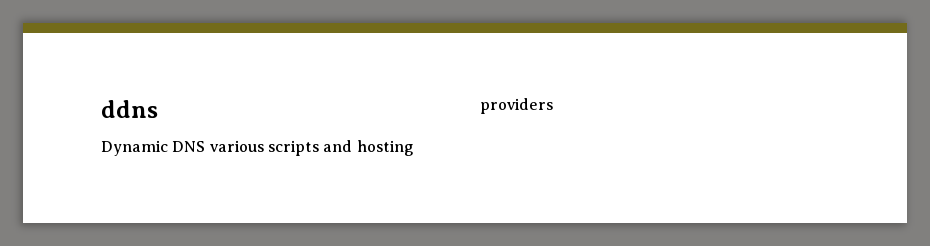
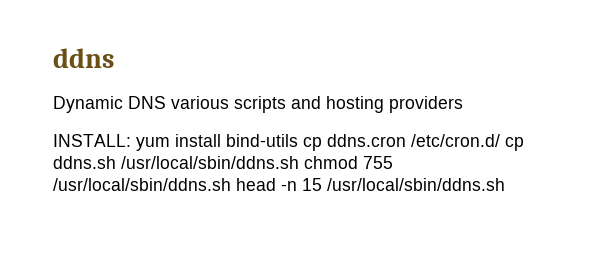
+ INSTALL: yum install bind-utils cp ddns.cron /etc/cron.d/ cp ddns.sh /usr/local/sbin/ddns.sh chmod 755 /usr/local/sbin/ddns.sh head -n 15 /usr/local/sbin/ddns.sh

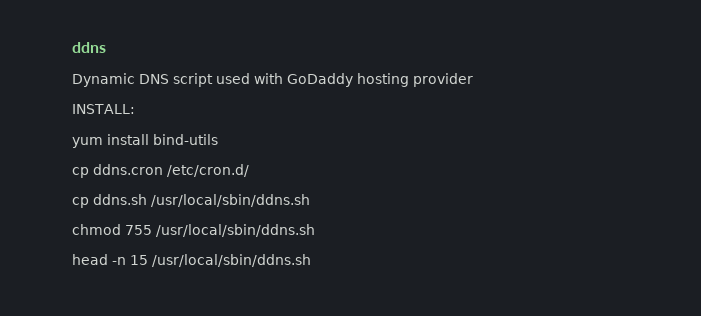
- Dynamic DNS various scripts and hosting providers
+ Dynamic DNS script used with GoDaddy hosting provider
- INSTALL: yum install bind-utils cp ddns.cron /etc/cron.d/ cp ddns.sh /usr/local/sbin/ddns.sh chmod 755 /usr/local/sbin/ddns.sh head -n 15 /usr/local/sbin/ddns.sh
+ INSTALL:
+ yum install bind-utils
+ cp ddns.cron /etc/cron.d/
+ cp ddns.sh /usr/local/sbin/ddns.sh
+ chmod 755 /usr/local/sbin/ddns.sh
+ head -n 15 /usr/local/sbin/ddns.sh

